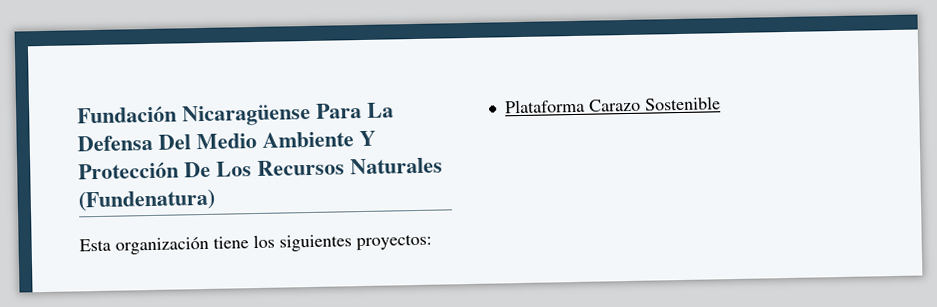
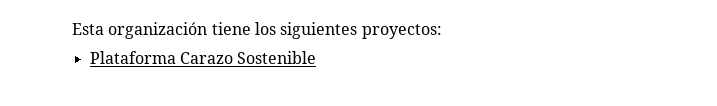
- Fundación Nicaragüense Para La Defensa Del Medio Ambiente Y Protección De Los Recursos Naturales (Fundenatura)

